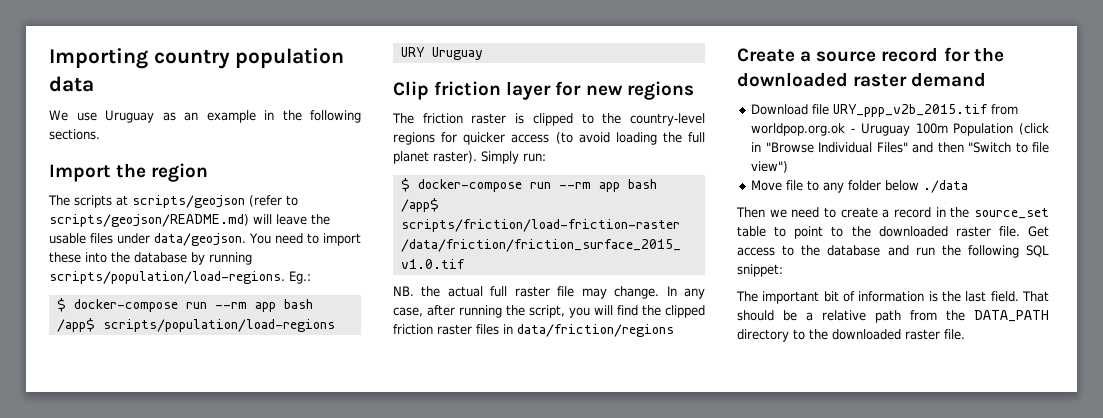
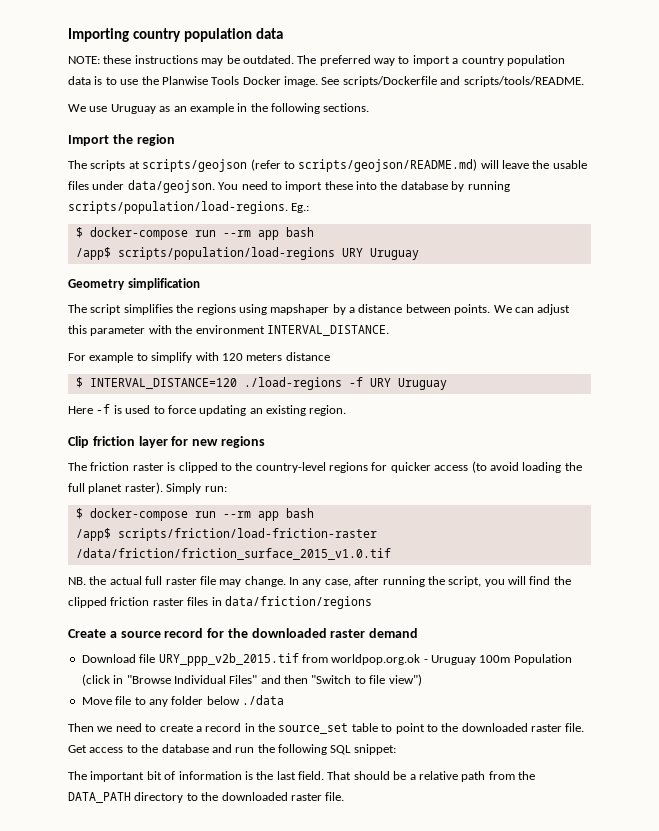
+ NOTE: these instructions may be outdated. The preferred way to import a country population data is to use the Planwise Tools Docker image. See scripts/Dockerfile and scripts/tools/README.
+ Geometry simplification
+ The script simplifies the regions using mapshaper by a distance between points. We can adjust this parameter with the environment INTERVAL_DISTANCE.
+ For example to simplify with 120 meters distance
+ $ INTERVAL_DISTANCE=120 ./load-regions -f URY Uruguay
+ Here -f is used to force updating an existing region.

